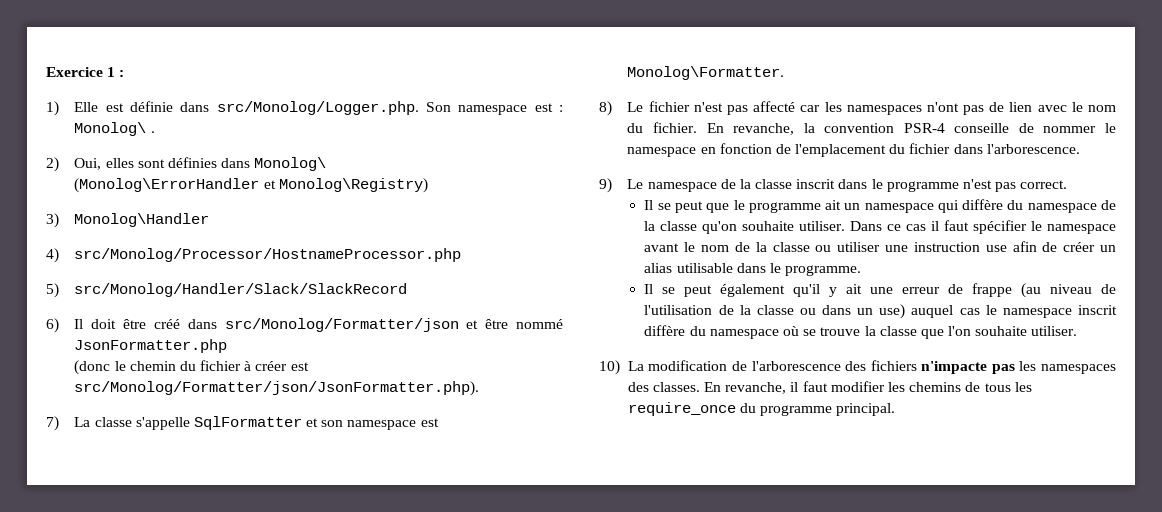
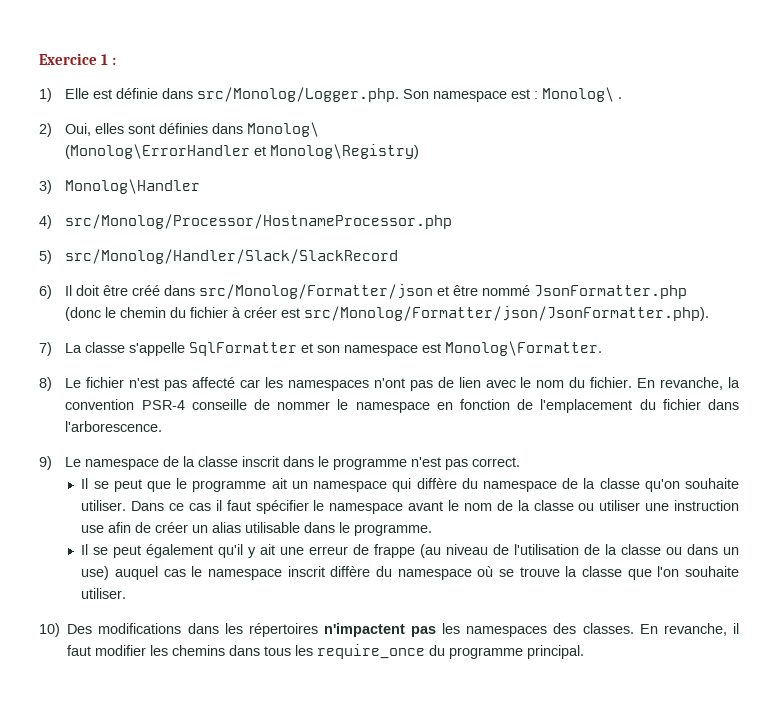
- 10) La modification de l'arborescence des fichiers n'impacte pas les namespaces des classes.
+ 10) Des modifications dans les répertoires n'impactent pas les namespaces des classes.
- En revanche, il faut modifier les chemins de tous les require_once du programme principal.
+ En revanche, il faut modifier les chemins dans tous les require_once du programme principal.

